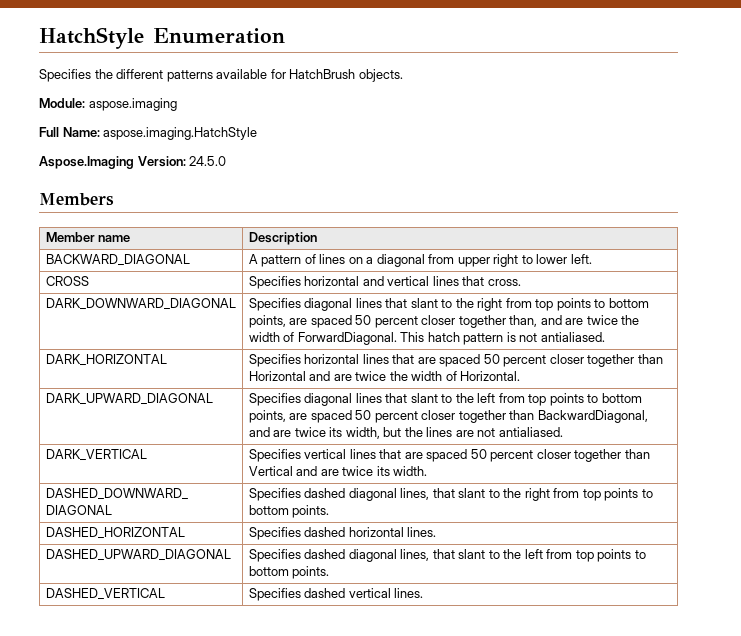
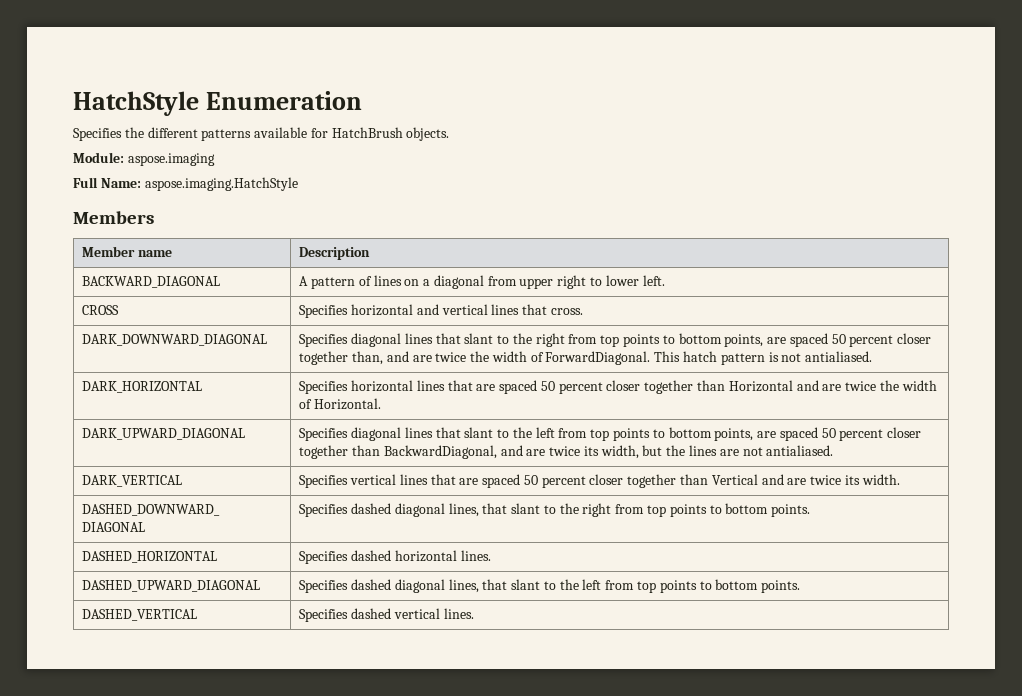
- Aspose.Imaging Version: 24.5.0

